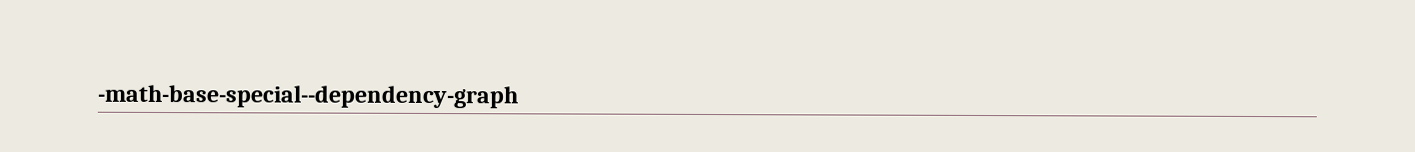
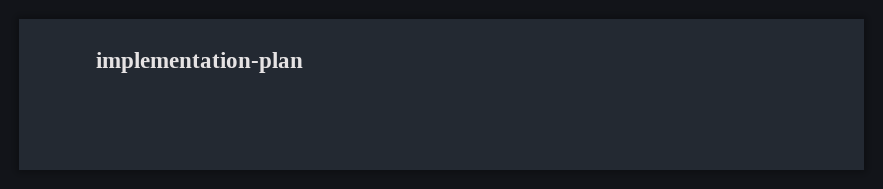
- -math-base-special--dependency-graph
+ implementation-plan

